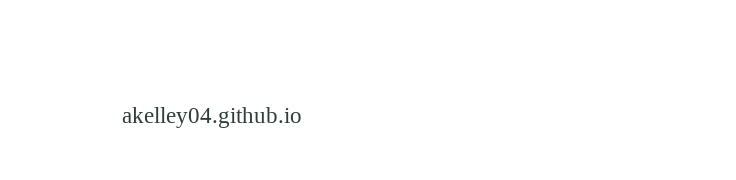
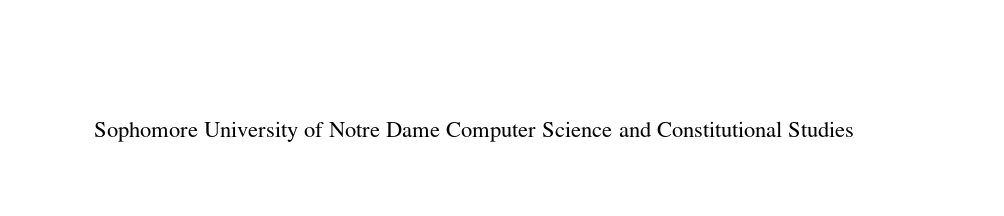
- akelley04.github.io
+ Sophomore University of Notre Dame Computer Science and Constitutional Studies

